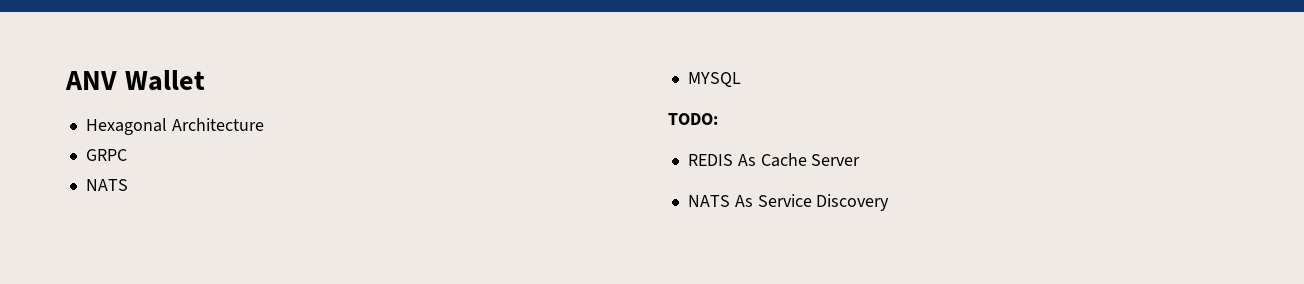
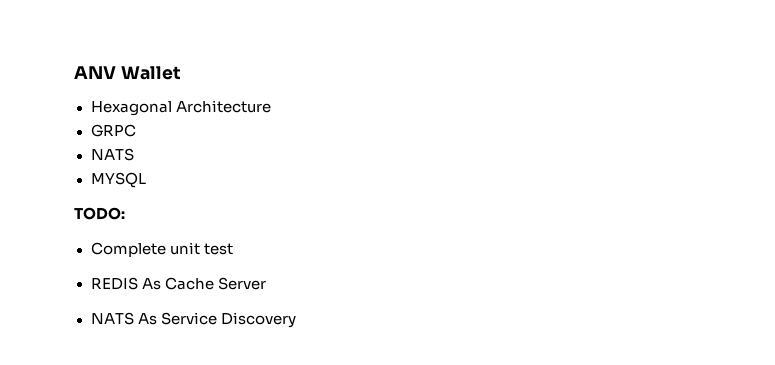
+ Complete unit test

